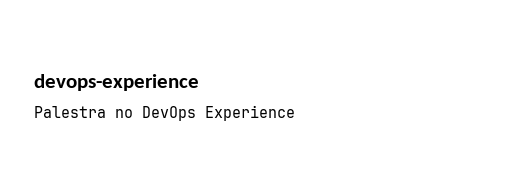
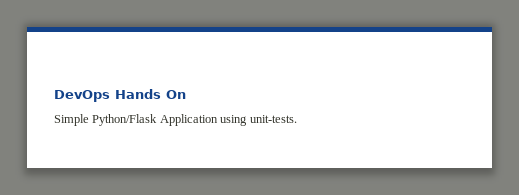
- devops-experience
- Palestra no DevOps Experience
+ DevOps Hands On
+ Simple Python/Flask Application using unit-tests.

